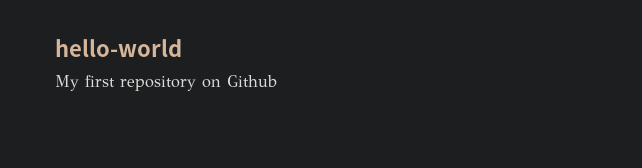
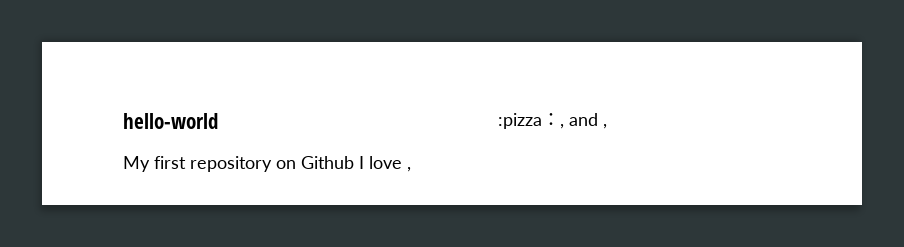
- My first repository on Github
+ My first repository on Github I love , :pizza：, and ,

